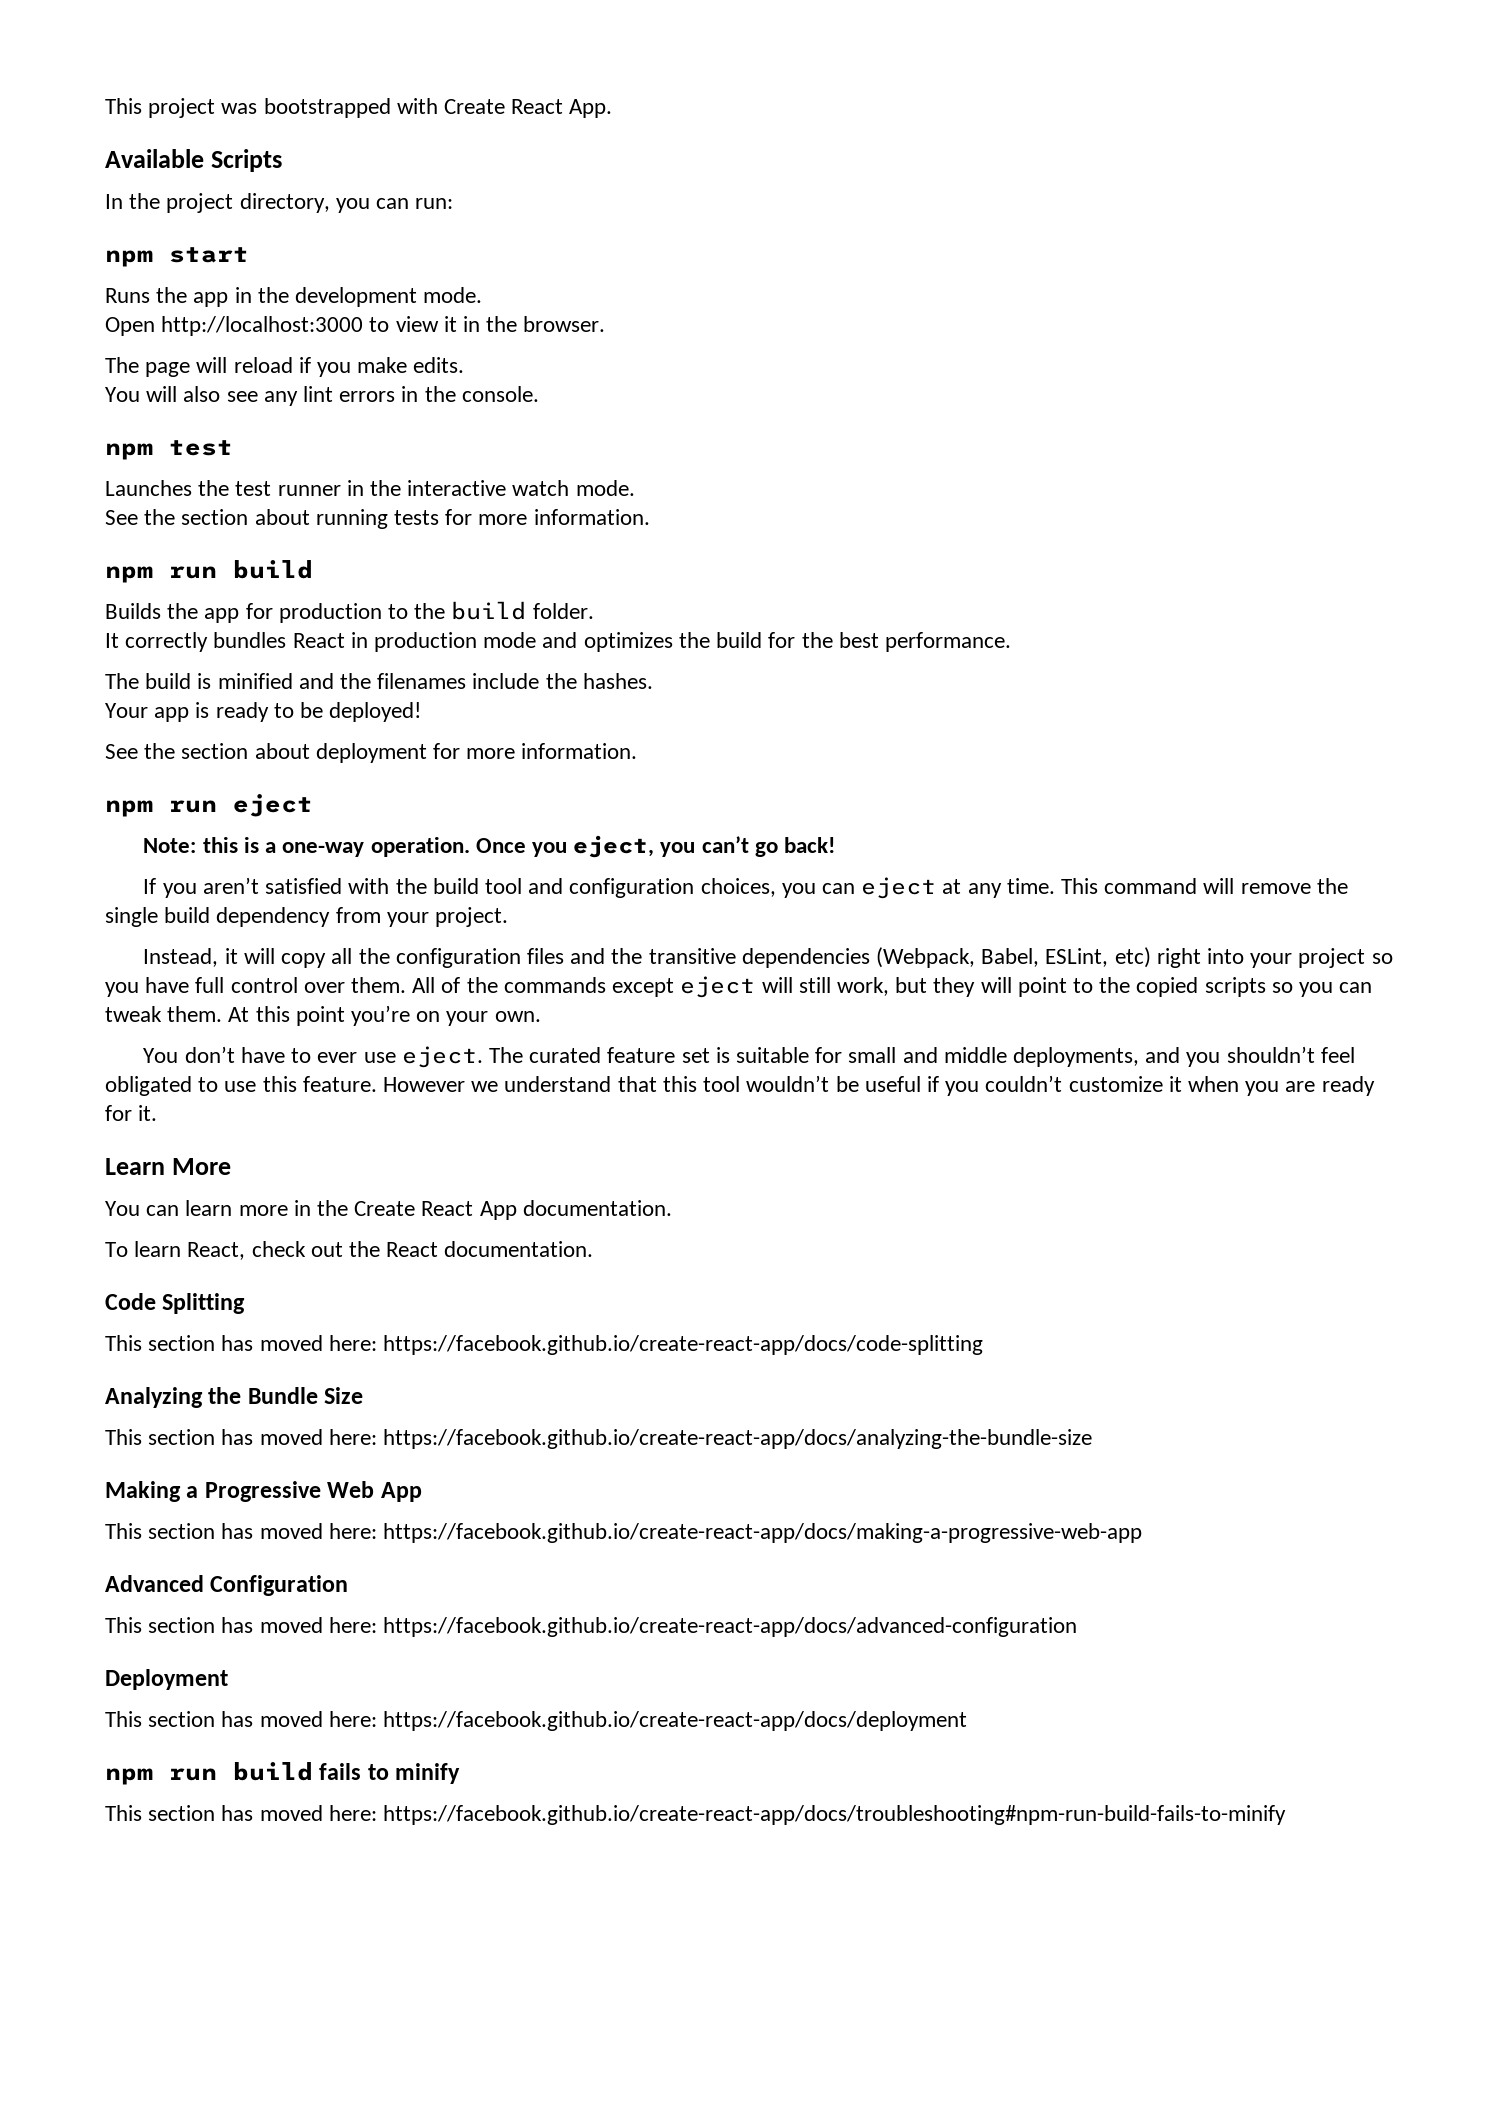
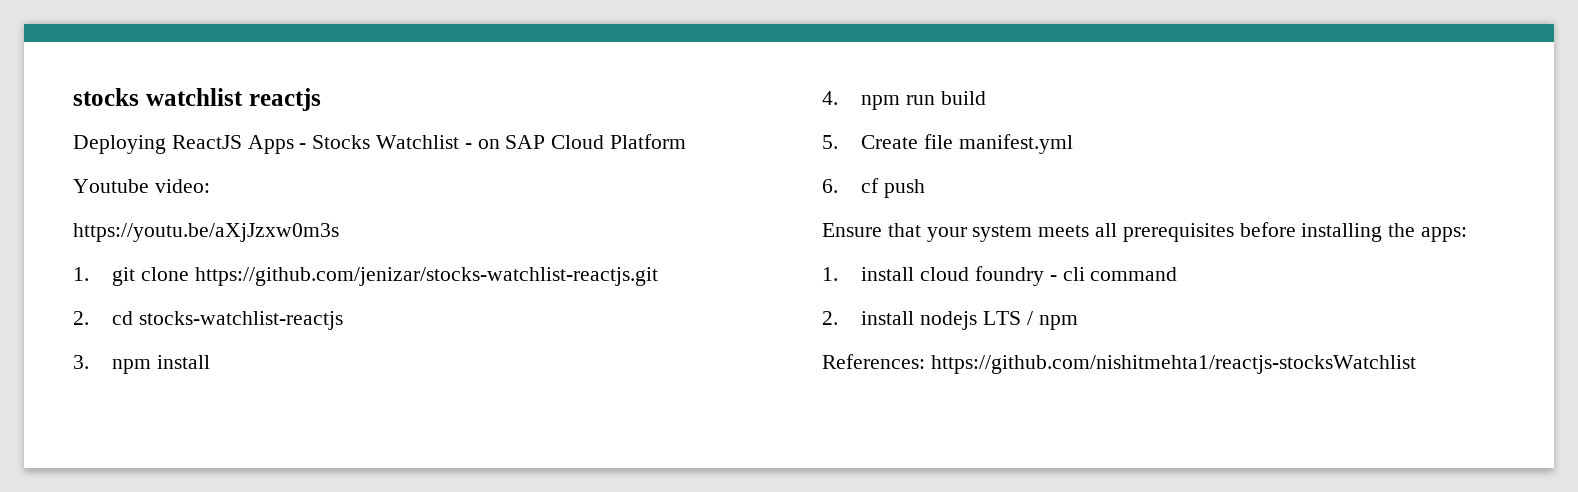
- This project was bootstrapped with Create React App.
- Available Scripts
- In the project directory, you can run:
- npm start
- Runs the app in the development mode.
- Open http://localhost:3000 to view it in the browser.
- The page will reload if you make edits.
- You will also see any lint errors in the console.
- npm test
- Launches the test runner in the interactive watch mode.
- See the section about running tests for more information.
- npm run build
- Builds the app for production to the build folder.
- It correctly bundles React in production mode and optimizes the build for the best performance.
- The build is minified and the filenames include the hashes.
- Your app is ready to be deployed!
- See the section about deployment for more information.
- npm run eject
- Note: this is a one-way operation. Once you eject, you can’t go back!
- If you aren’t satisfied with the build tool and configuration choices, you can eject at any time. This command will remove the single build dependency from your project.
- Instead, it will copy all the configuration files and the transitive dependencies (Webpack, Babel, ESLint, etc) right into your project so you have full control over them. All of the commands except eject will still work, but they will point to the copied scripts so you can tweak them. At this point you’re on your own.
- You don’t have to ever use eject. The curated feature set is suitable for small and middle deployments, and you shouldn’t feel obligated to use this feature. However we understand that this tool wouldn’t be useful if you couldn’t customize it when you are ready for it.
- Learn More
- You can learn more in the Create React App documentation.
- To learn React, check out the React documentation.
- Code Splitting
- This section has moved here: https://facebook.github.io/create-react-app/docs/code-splitting
- Analyzing the Bundle Size
- This section has moved here: https://facebook.github.io/create-react-app/docs/analyzing-the-bundle-size
- Making a Progressive Web App
- This section has moved here: https://facebook.github.io/create-react-app/docs/making-a-progressive-web-app
- Advanced Configuration
- This section has moved here: https://facebook.github.io/create-react-app/docs/advanced-configuration
- Deployment
- This section has moved here: https://facebook.github.io/create-react-app/docs/deployment
- npm run build fails to minify
- This section has moved here: https://facebook.github.io/create-react-app/docs/troubleshooting#npm-run-build-fails-to-minify
+ stocks watchlist reactjs
+ Deploying ReactJS Apps - Stocks Watchlist - on SAP Cloud Platform
+ Youtube video:
+ https://youtu.be/aXjJzxw0m3s
+ 1. git clone https://github.com/jenizar/stocks-watchlist-reactjs.git
+ 2. cd stocks-watchlist-reactjs
+ 3. npm install
+ 4. npm run build
+ 5. Create file manifest.yml
+ 6. cf push
+ Ensure that your system meets all prerequisites before installing the apps:
+ 1. install cloud foundry - cli command
+ 2. install nodejs LTS / npm
+ References: https://github.com/nishitmehta1/reactjs-stocksWatchlist

